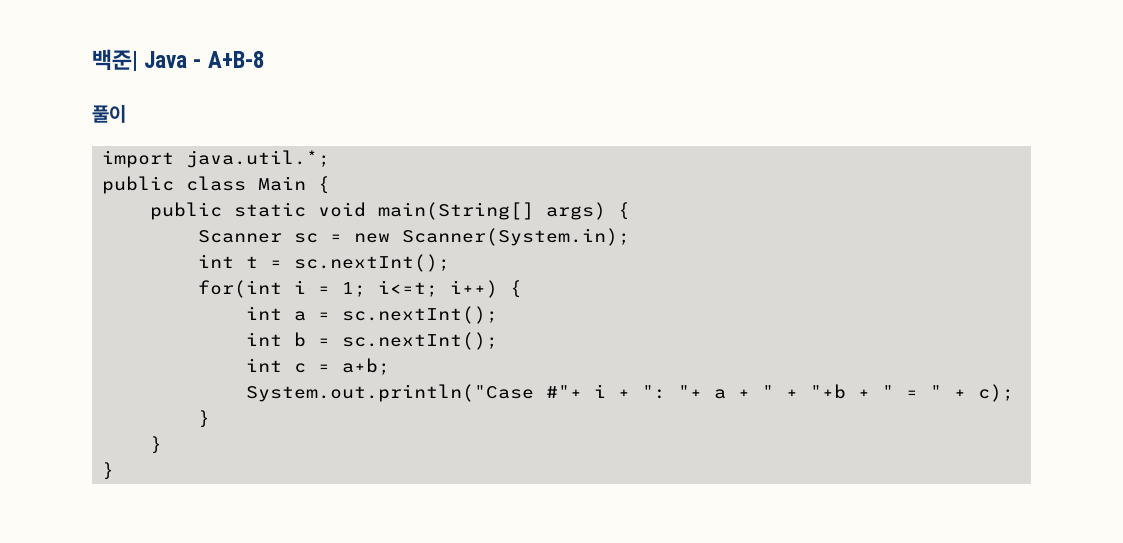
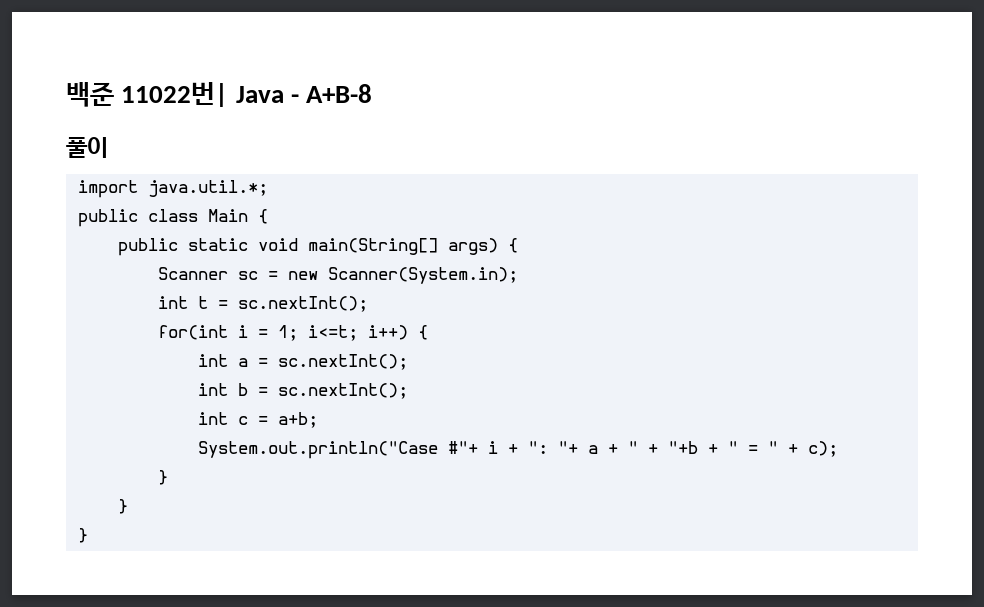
- 백준| Java - A+B-8
+ 백준 11022번| Java - A+B-8

